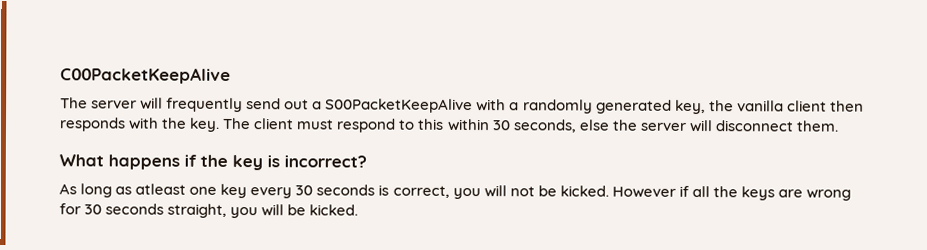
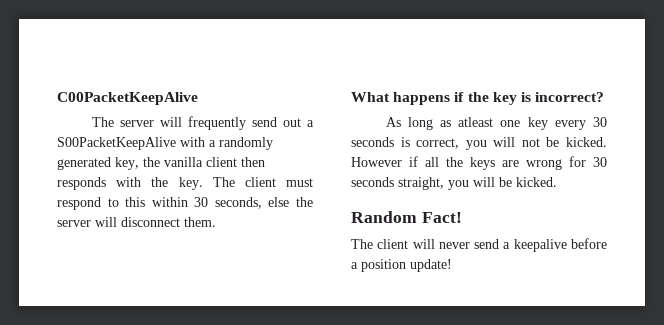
+ Random Fact!
+ The client will never send a keepalive before a position update!

